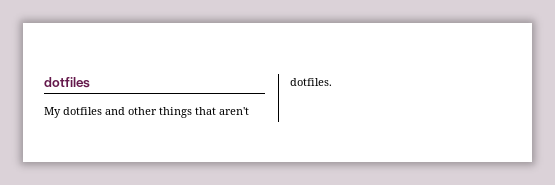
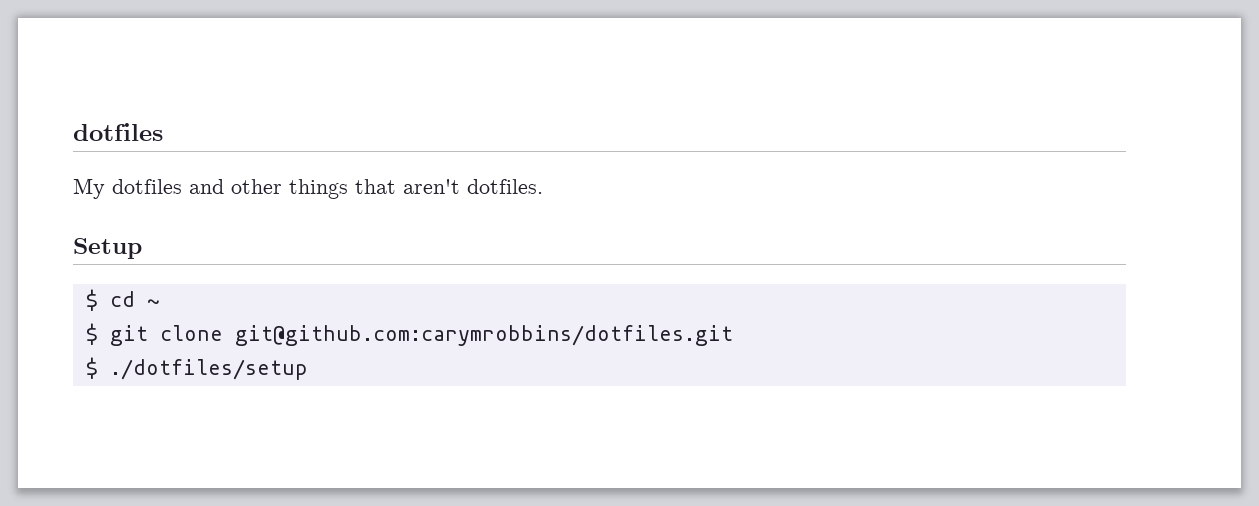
+ Setup
+ $ cd ~
+ $ git clone git@github.com:carymrobbins/dotfiles.git
+ $ ./dotfiles/setup

